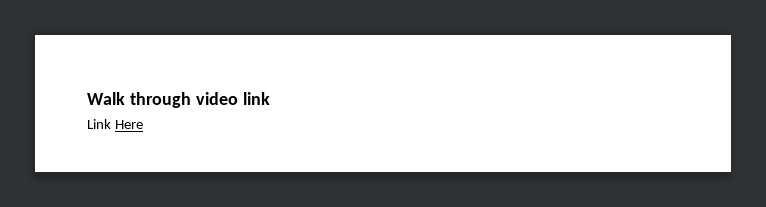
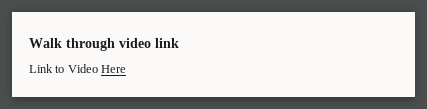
- Link Here
+ Link to Video Here

